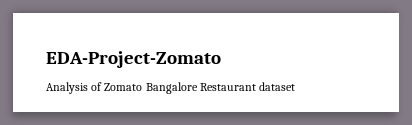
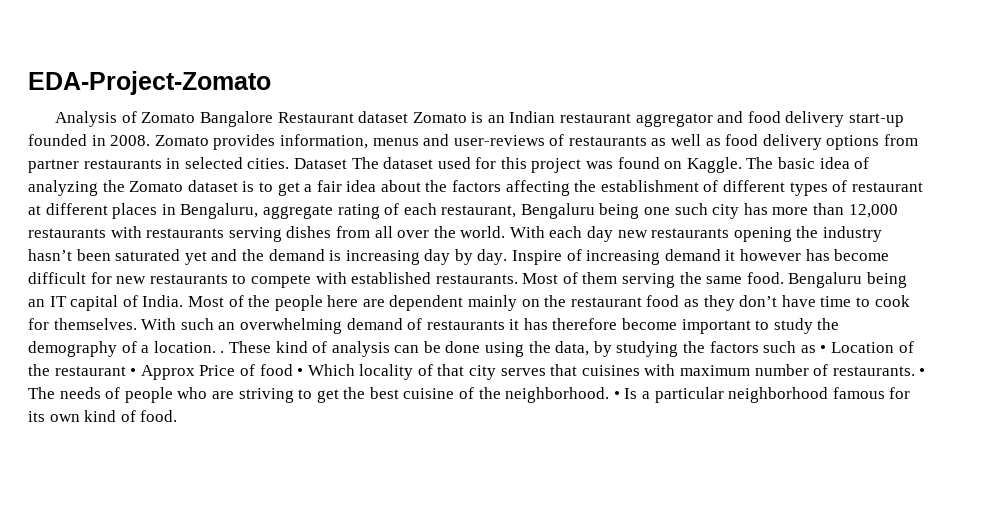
- Analysis of Zomato Bangalore Restaurant dataset
+ Analysis of Zomato Bangalore Restaurant dataset Zomato is an Indian restaurant aggregator and food delivery start-up founded in 2008. Zomato provides information, menus and user-reviews of restaurants as well as food delivery options from partner restaurants in selected cities. Dataset The dataset used for this project was found on Kaggle. The basic idea of analyzing the Zomato dataset is to get a fair idea about the factors affecting the establishment of different types of restaurant at different places in Bengaluru, aggregate rating of each restaurant, Bengaluru being one such city has more than 12,000 restaurants with restaurants serving dishes from all over the world. With each day new restaurants opening the industry hasn’t been saturated yet and the demand is increasing day by day. Inspire of increasing demand it however has become difficult for new restaurants to compete with established restaurants. Most of them serving the same food. Bengaluru being an IT capital of India. Most of the people here are dependent mainly on the restaurant food as they don’t have time to cook for themselves. With such an overwhelming demand of restaurants it has therefore become important to study the demography of a location. . These kind of analysis can be done using the data, by studying the factors such as • Location of the restaurant • Approx Price of food • Which locality of that city serves that cuisines with maximum number of restaurants. • The needs of people who are striving to get the best cuisine of the neighborhood. • Is a particular neighborhood famous for its own kind of food.

